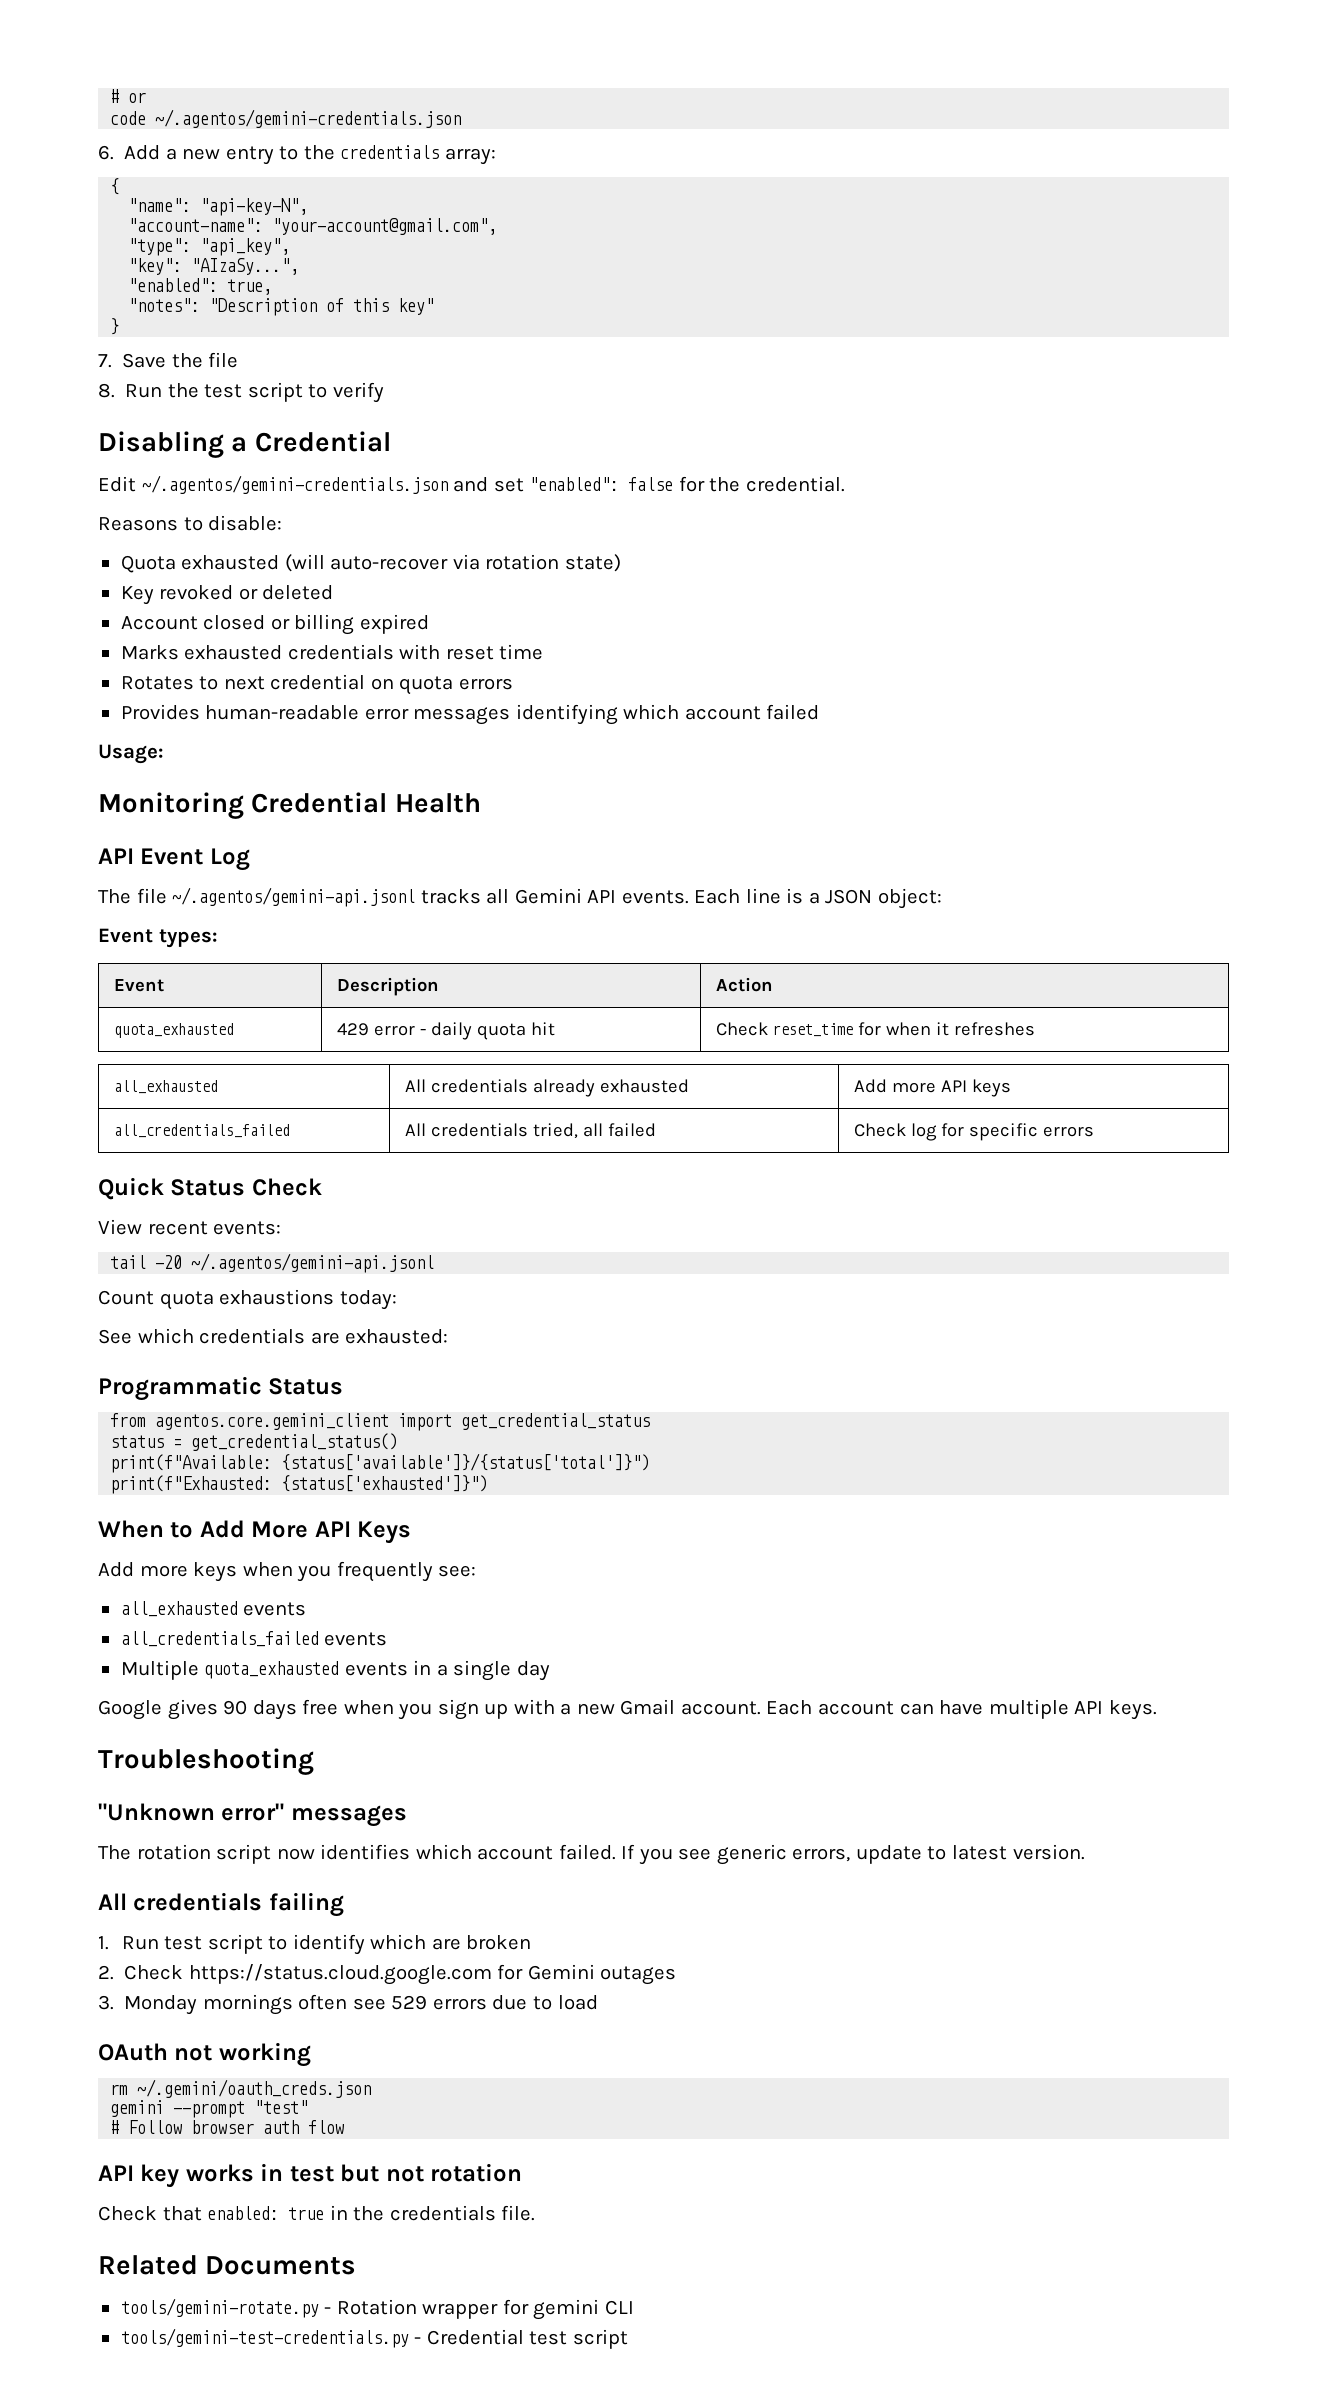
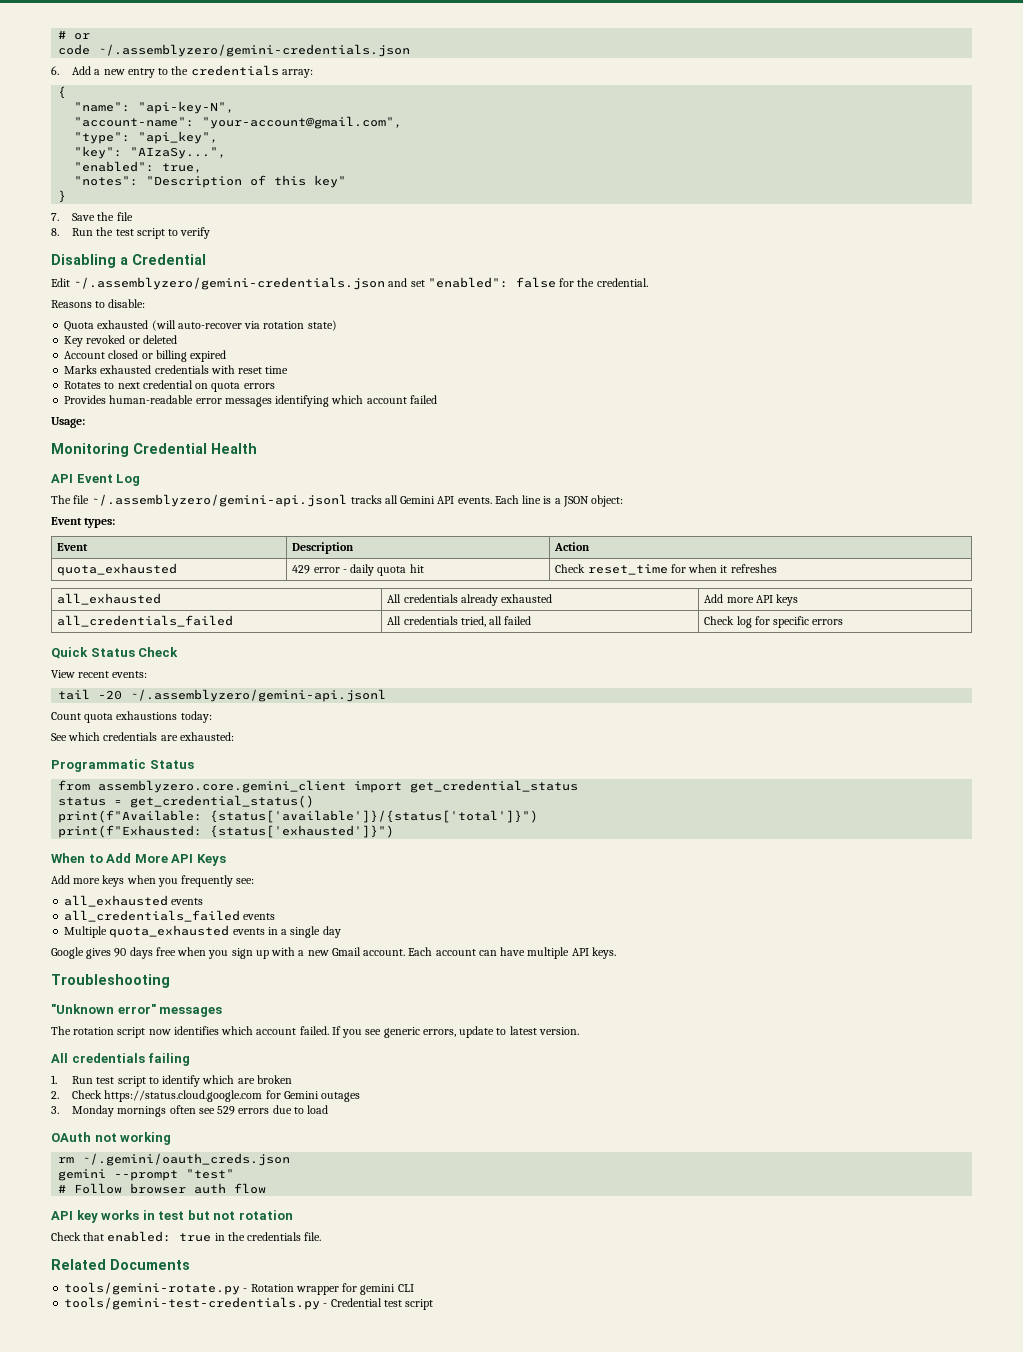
- code ~/.agentos/gemini-credentials.json
+ code ~/.assemblyzero/gemini-credentials.json
- Edit ~/.agentos/gemini-credentials.json and set "enabled": false for the credential.
+ Edit ~/.assemblyzero/gemini-credentials.json and set "enabled": false for the credential.
- The file ~/.agentos/gemini-api.jsonl tracks all Gemini API events.
+ The file ~/.assemblyzero/gemini-api.jsonl tracks all Gemini API events.
- tail -20 ~/.agentos/gemini-api.jsonl
+ tail -20 ~/.assemblyzero/gemini-api.jsonl
- from agentos.core.gemini_client import get_credential_status
+ from assemblyzero.core.gemini_client import get_credential_status

